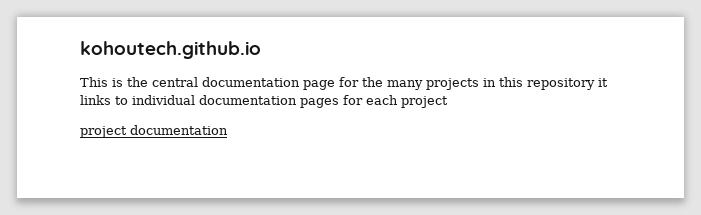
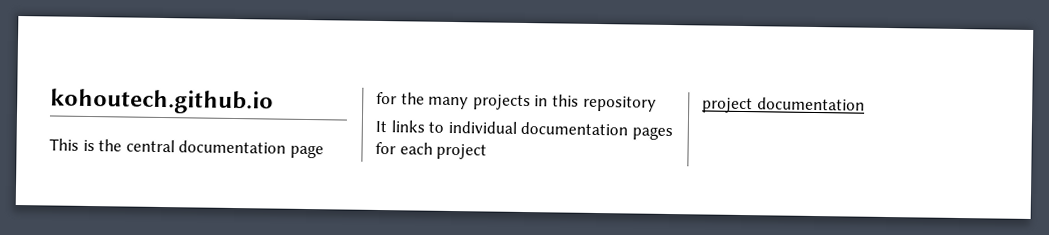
- This is the central documentation page for the many projects in this repository it links to individual documentation pages for each project
+ This is the central documentation page for the many projects in this repository
+ It links to individual documentation pages for each project

